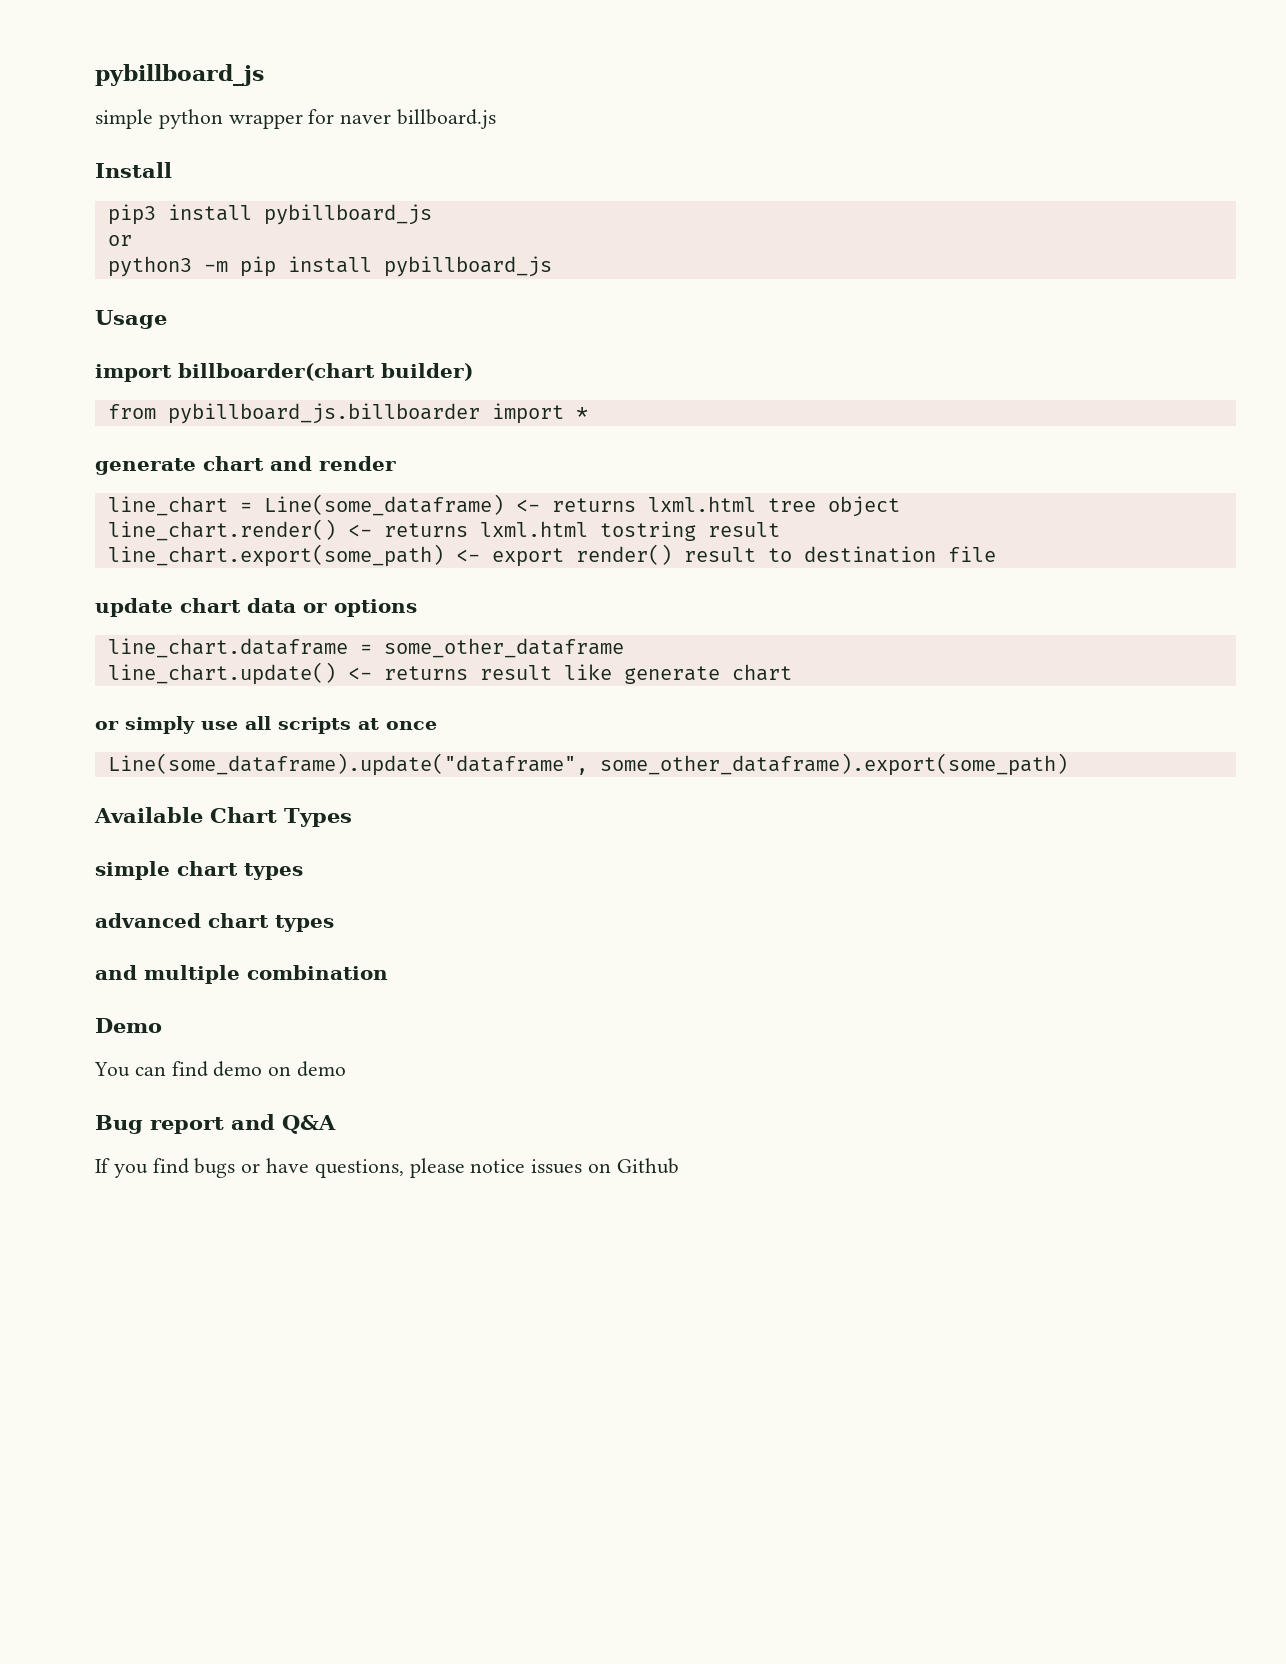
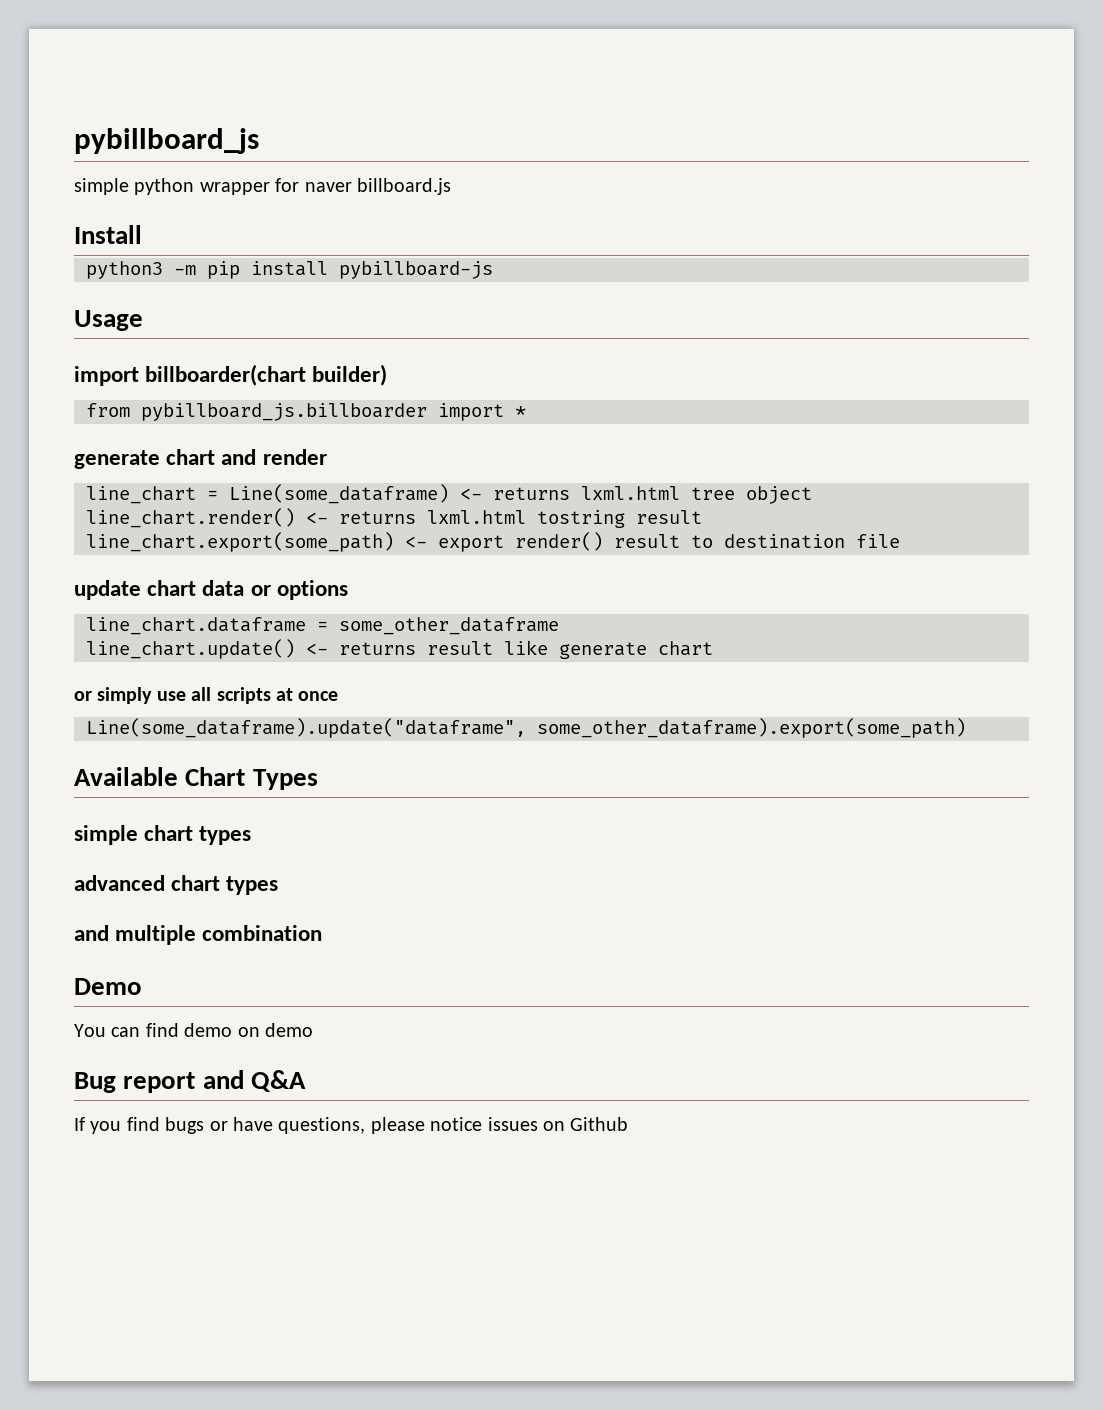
- pip3 install pybillboard_js
- or
- python3 -m pip install pybillboard_js
+ python3 -m pip install pybillboard-js

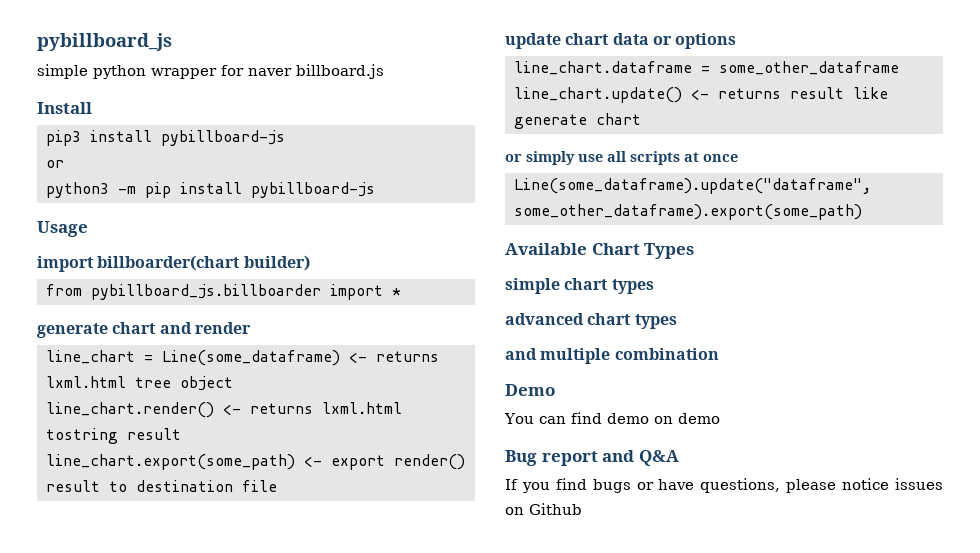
+ pip3 install pybillboard-js
+ or

